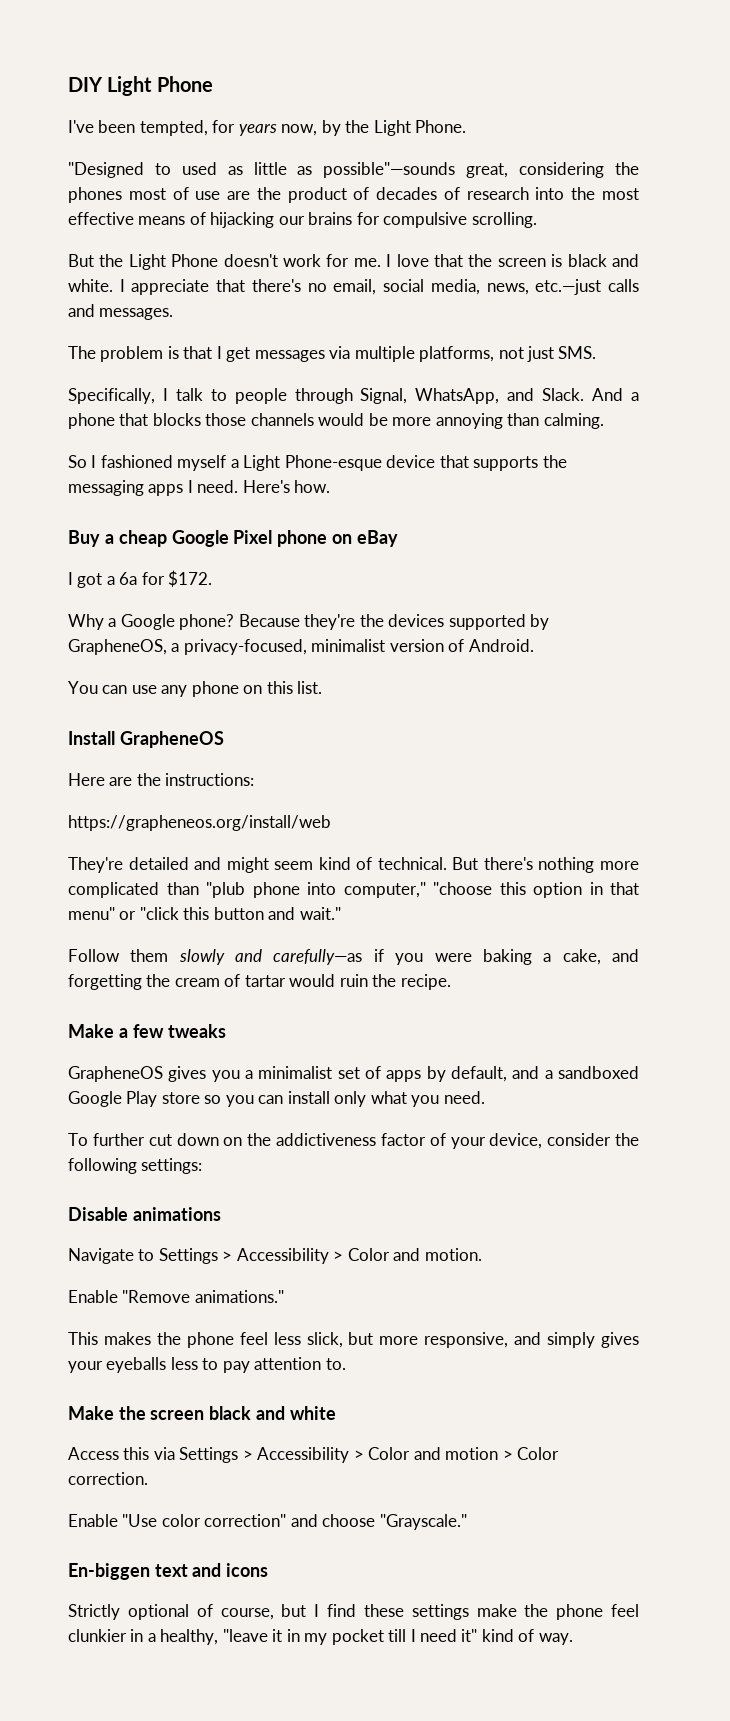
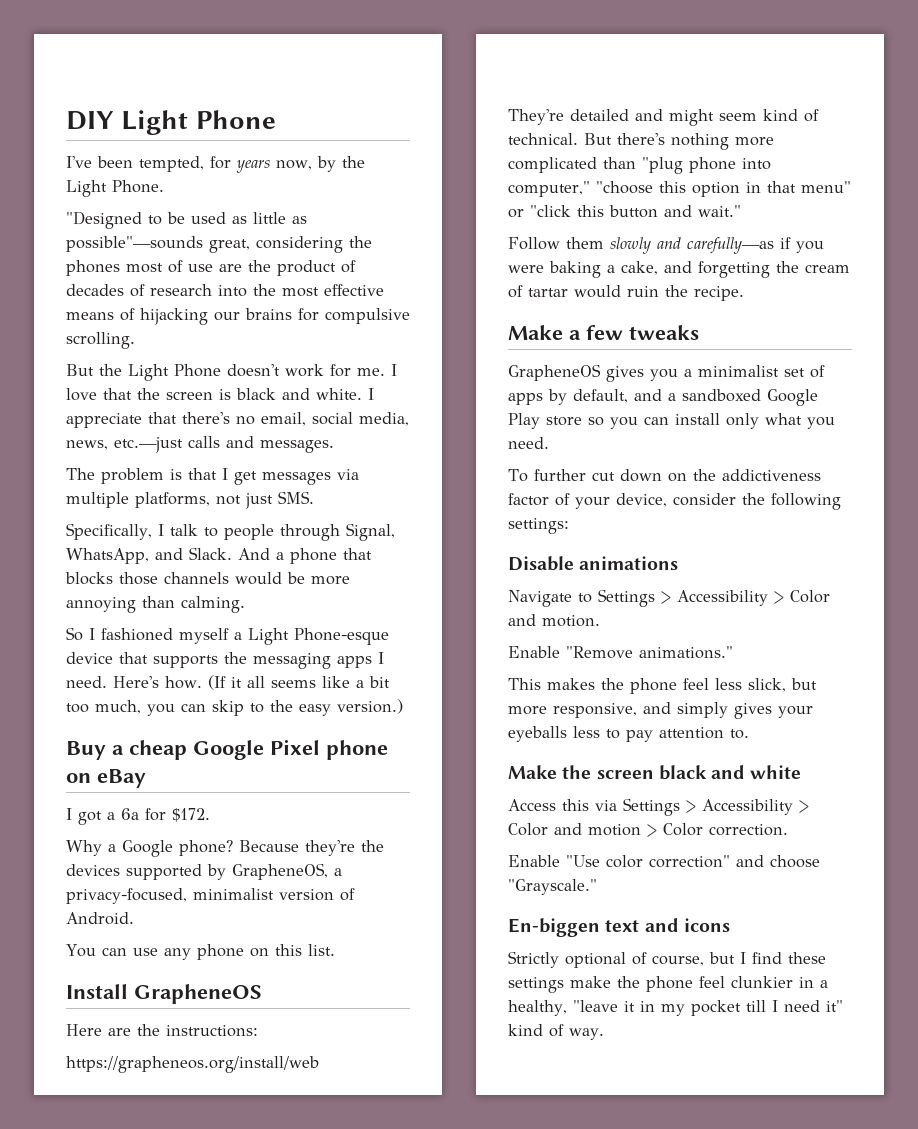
- "Designed to used as little as possible"—sounds great, considering the phones most of use are the product of decades of research into the most effective means of hijacking our brains for compulsive scrolling.
+ "Designed to be used as little as possible"—sounds great, considering the phones most of use are the product of decades of research into the most effective means of hijacking our brains for compulsive scrolling.
+ (If it all seems like a bit too much, you can skip to the easy version.)
- But there's nothing more complicated than "plub phone into computer," "choose this option in that menu" or "click this button and wait."
+ But there's nothing more complicated than "plug phone into computer," "choose this option in that menu" or "click this button and wait."

